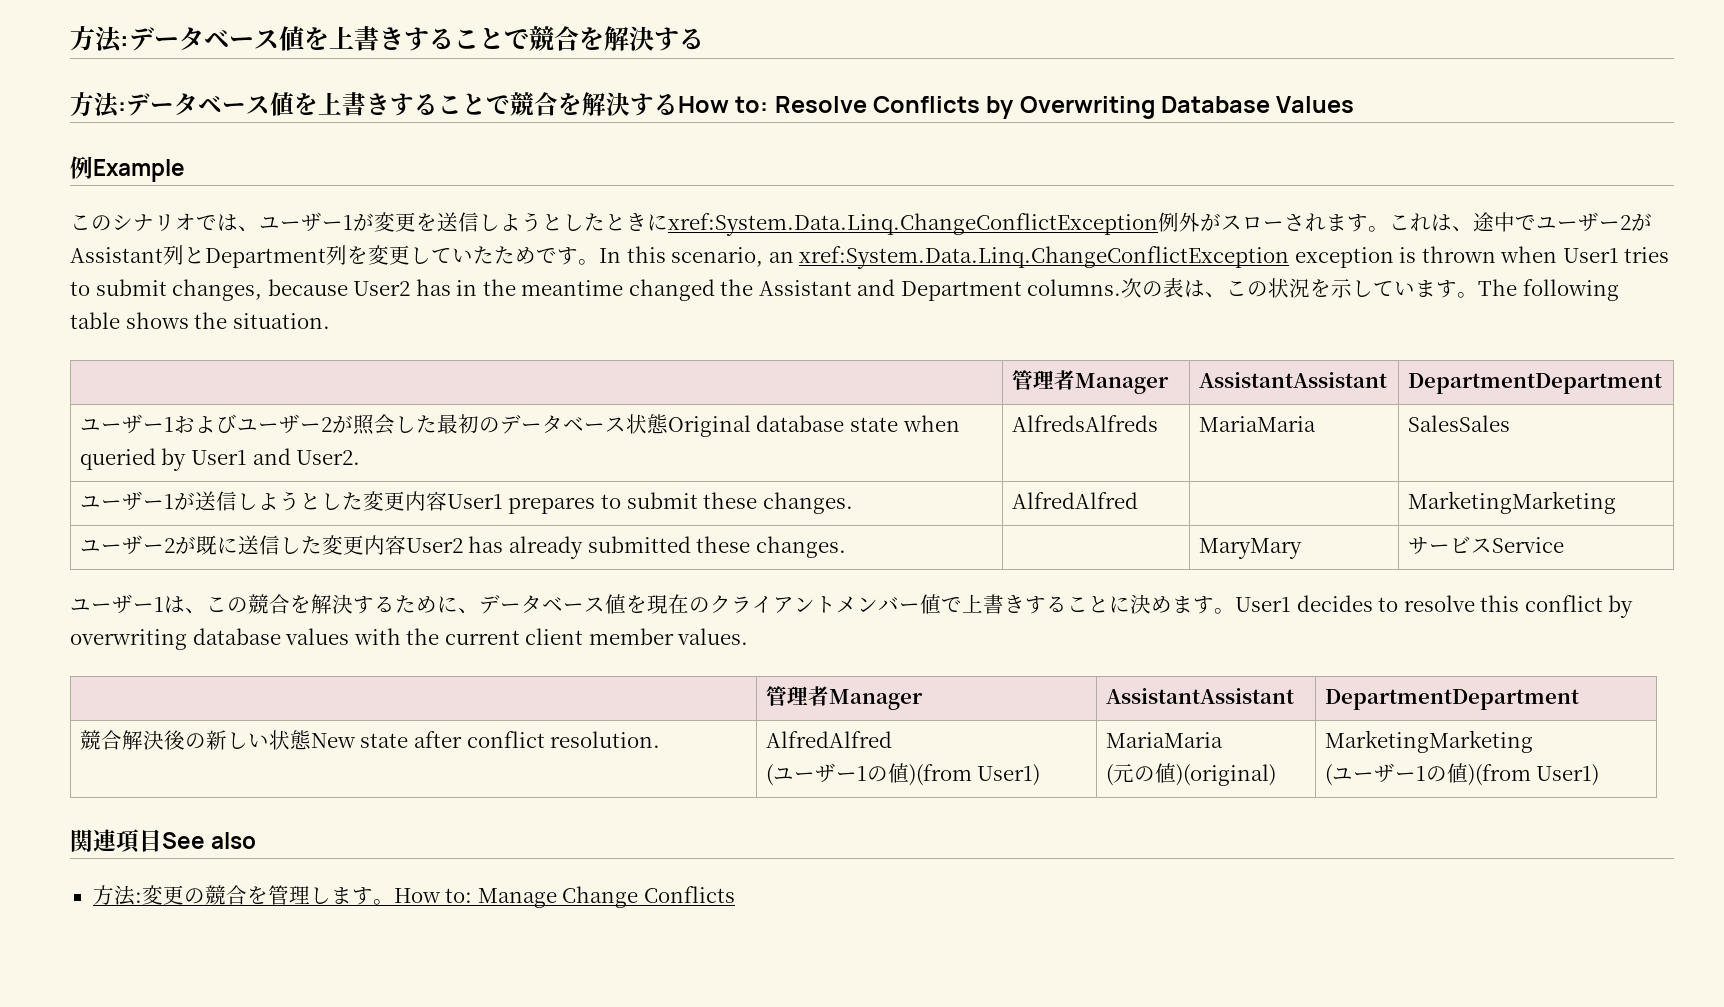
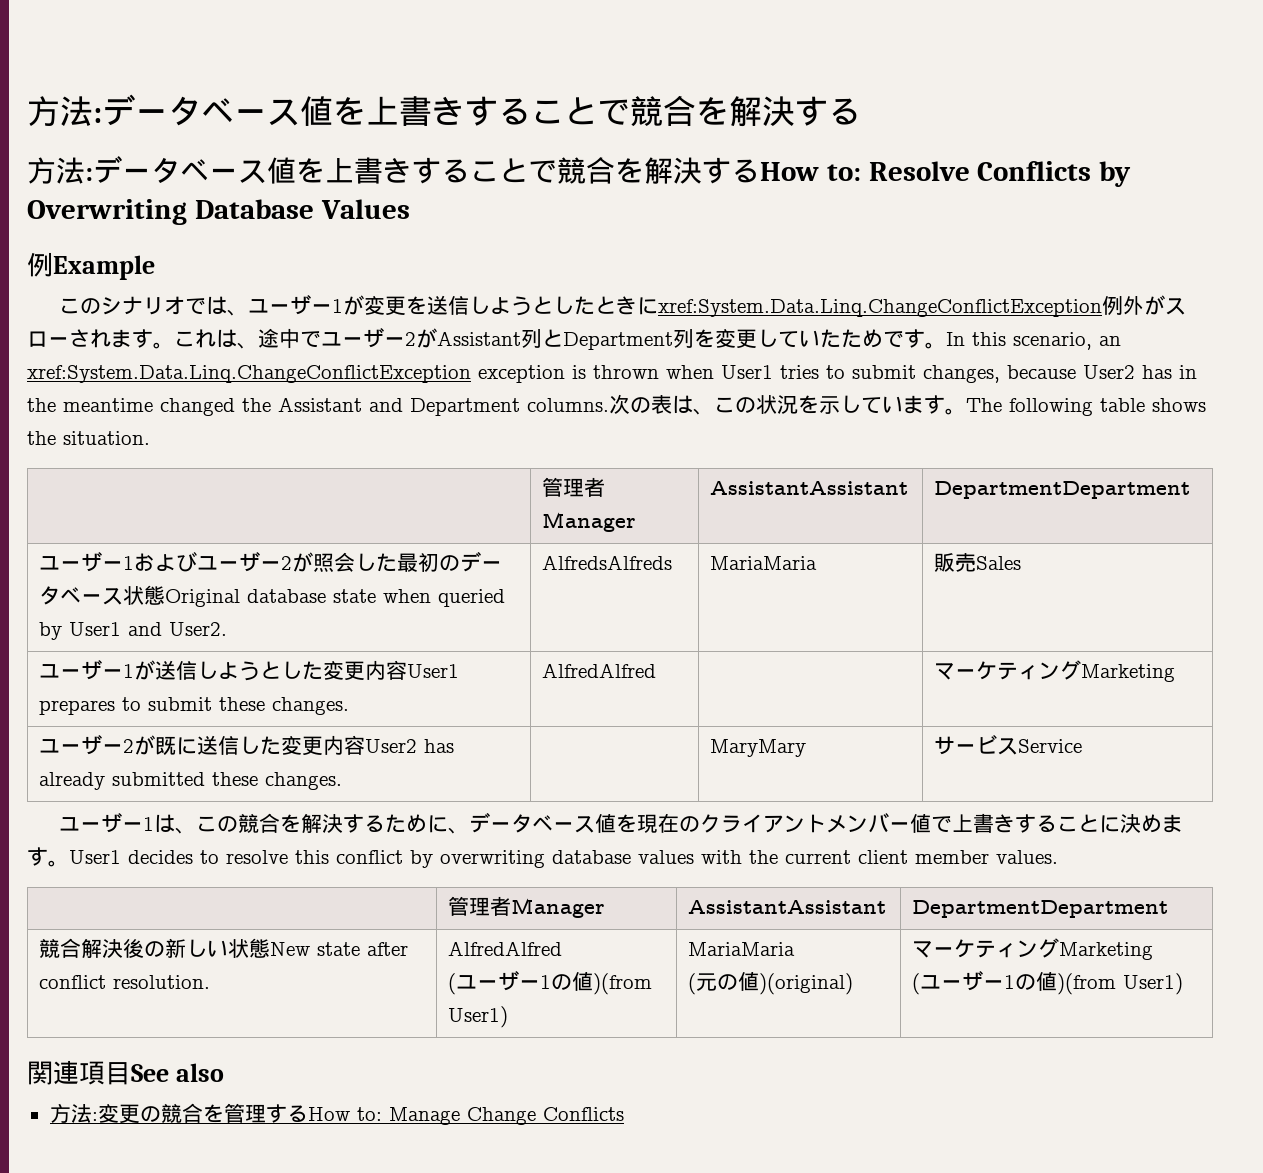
- ユーザー1およびユーザー2が照会した最初のデータベース状態Original database state when queried by User1 and User2. | AlfredsAlfreds | MariaMaria | SalesSales
+ ユーザー1およびユーザー2が照会した最初のデータベース状態Original database state when queried by User1 and User2. | AlfredsAlfreds | MariaMaria | 販売Sales
- ユーザー1が送信しようとした変更内容User1 prepares to submit these changes. | AlfredAlfred | | MarketingMarketing
+ ユーザー1が送信しようとした変更内容User1 prepares to submit these changes. | AlfredAlfred | | マーケティングMarketing
  競合解決後の新しい状態New state after conflict resolution. | AlfredAlfred
  (ユーザー1の値)(from User1) | MariaMaria
- (元の値)(original) | MarketingMarketing
+ (元の値)(original) | マーケティングMarketing
- 方法:変更の競合を管理します。How to: Manage Change Conflicts
+ 方法:変更の競合を管理するHow to: Manage Change Conflicts

